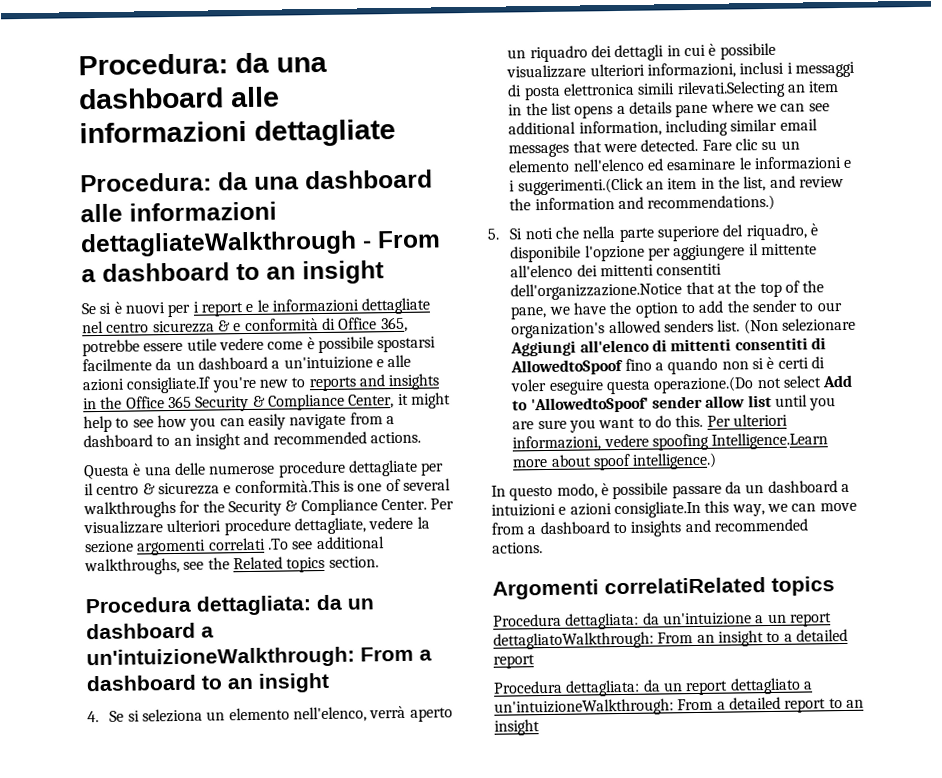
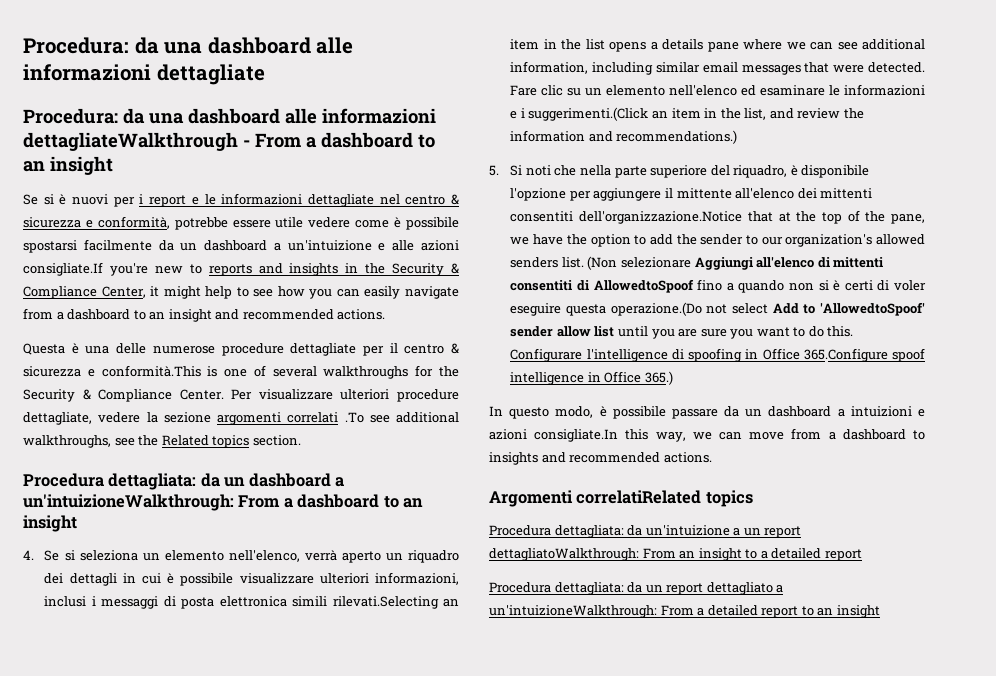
- Se si è nuovi per i report e le informazioni dettagliate nel centro sicurezza & e conformità di Office 365, potrebbe essere utile vedere come è possibile spostarsi facilmente da un dashboard a un'intuizione e alle azioni consigliate.If you're new to reports and insights in the Office 365 Security & Compliance Center, it might help to see how you can easily navigate from a dashboard to an insight and recommended actions.
+ Se si è nuovi per i report e le informazioni dettagliate nel centro & sicurezza e conformità, potrebbe essere utile vedere come è possibile spostarsi facilmente da un dashboard a un'intuizione e alle azioni consigliate.If you're new to reports and insights in the Security & Compliance Center, it might help to see how you can easily navigate from a dashboard to an insight and recommended actions.
- Per ulteriori informazioni, vedere spoofing Intelligence.Learn more about spoof intelligence.)
+ Configurare l'intelligence di spoofing in Office 365.Configure spoof intelligence in Office 365.)

